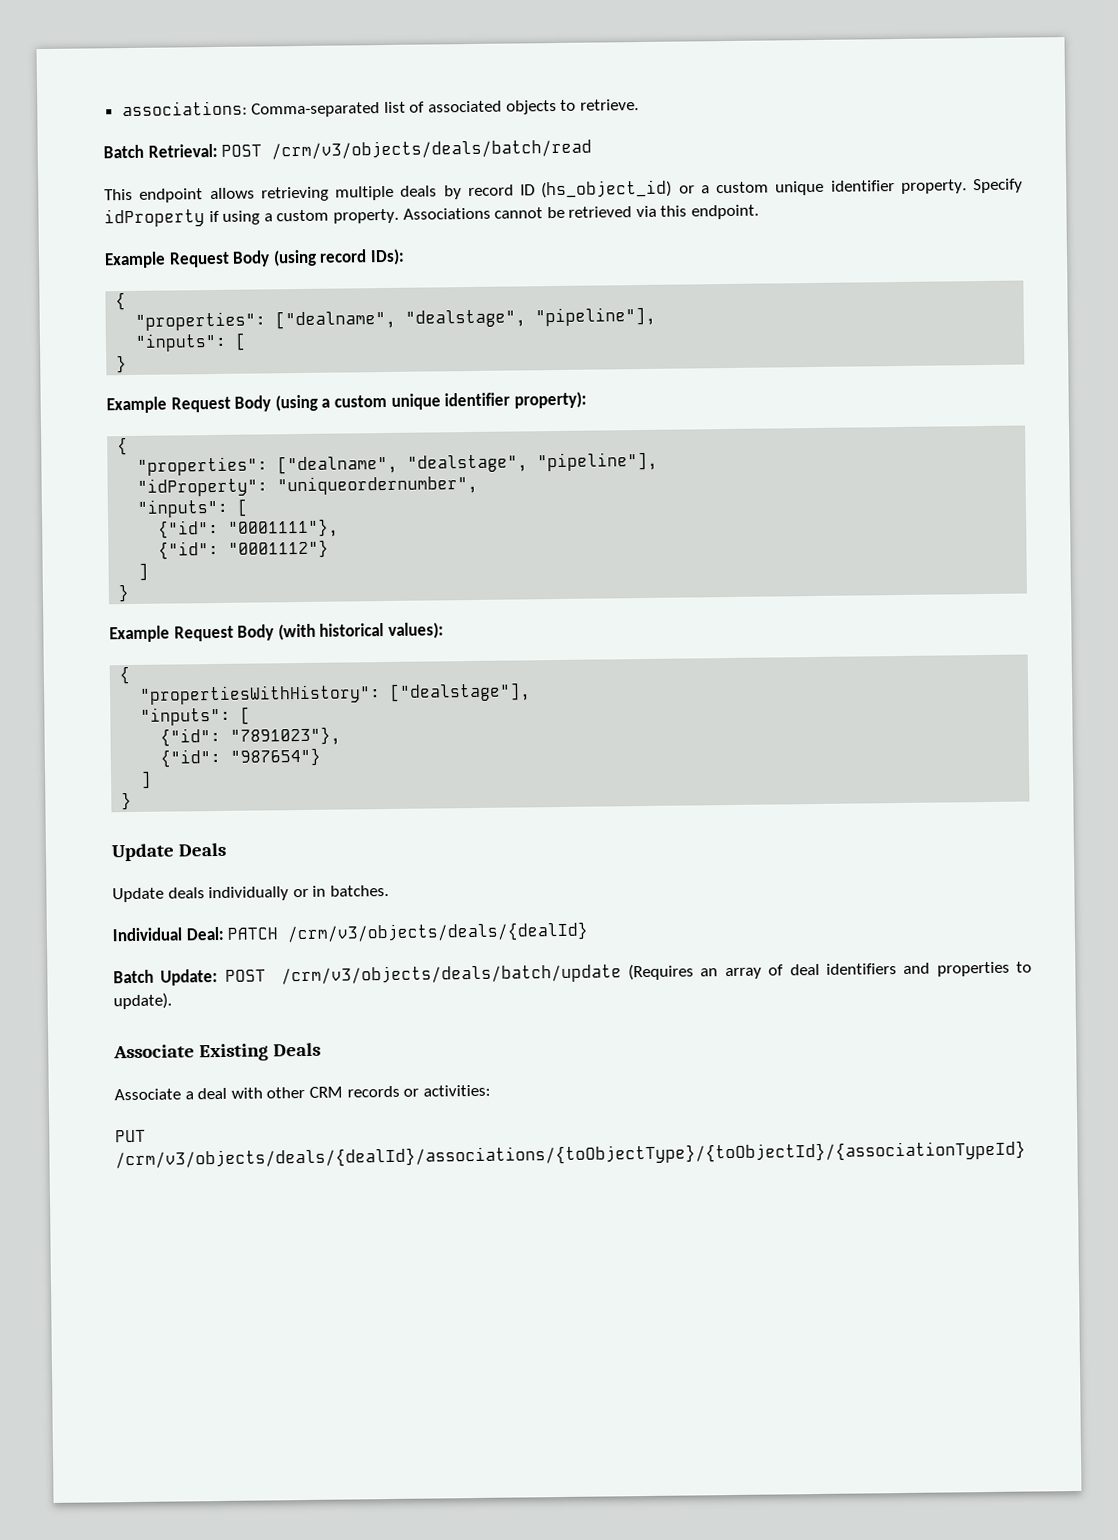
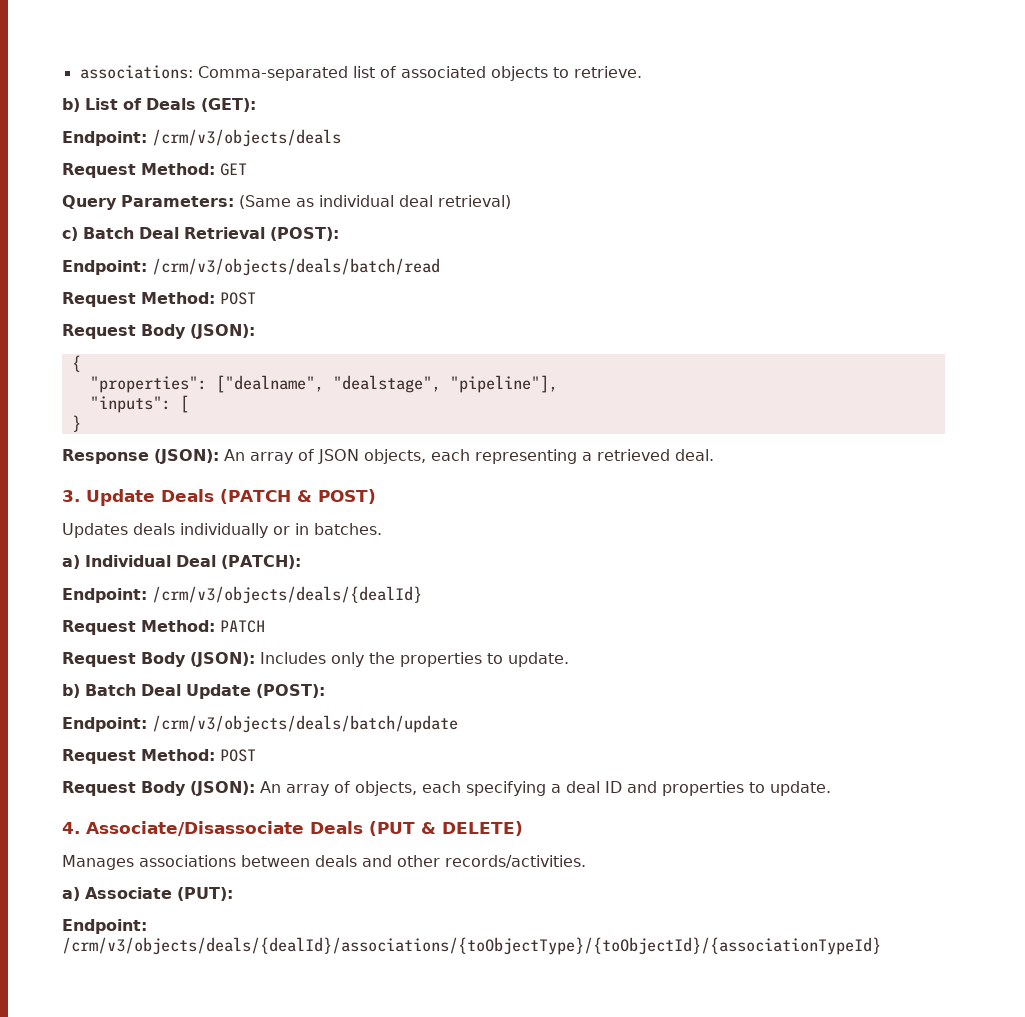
- Batch Retrieval: POST /crm/v3/objects/deals/batch/read
- This endpoint allows retrieving multiple deals by record ID (hs_object_id) or a custom unique identifier property. Specify idProperty if using a custom property. Associations cannot be retrieved via this endpoint.
- Example Request Body (using record IDs):
+ b) List of Deals (GET):
+ Endpoint: /crm/v3/objects/deals
+ Request Method: GET
+ Query Parameters: (Same as individual deal retrieval)
+ c) Batch Deal Retrieval (POST):
+ Endpoint: /crm/v3/objects/deals/batch/read
+ Request Method: POST
+ Request Body (JSON):
- Example Request Body (using a custom unique identifier property):
- {
- "properties": ["dealname", "dealstage", "pipeline"],
- "idProperty": "uniqueordernumber",
- "inputs": [
- {"id": "0001111"},
- {"id": "0001112"}
- ]
- }
- Example Request Body (with historical values):
- {
- "propertiesWithHistory": ["dealstage"],
- "inputs": [
- {"id": "7891023"},
- {"id": "987654"}
- ]
- }
- Update Deals
- Update deals individually or in batches.
+ Response (JSON): An array of JSON objects, each representing a retrieved deal.
+ 3. Update Deals (PATCH & POST)
+ Updates deals individually or in batches.
- Individual Deal: PATCH /crm/v3/objects/deals/{dealId}
- Batch Update: POST /crm/v3/objects/deals/batch/update (Requires an array of deal identifiers and properties to update).
- Associate Existing Deals
- Associate a deal with other CRM records or activities:
- PUT /crm/v3/objects/deals/{dealId}/associations/{toObjectType}/{toObjectId}/{associationTypeId}
+ a) Individual Deal (PATCH):
+ Endpoint: /crm/v3/objects/deals/{dealId}
+ Request Method: PATCH
+ Request Body (JSON): Includes only the properties to update.
+ b) Batch Deal Update (POST):
+ Endpoint: /crm/v3/objects/deals/batch/update
+ Request Method: POST
+ Request Body (JSON): An array of objects, each specifying a deal ID and properties to update.
+ 4. Associate/Disassociate Deals (PUT & DELETE)
+ Manages associations between deals and other records/activities.
+ a) Associate (PUT):
+ Endpoint: /crm/v3/objects/deals/{dealId}/associations/{toObjectType}/{toObjectId}/{associationTypeId}

